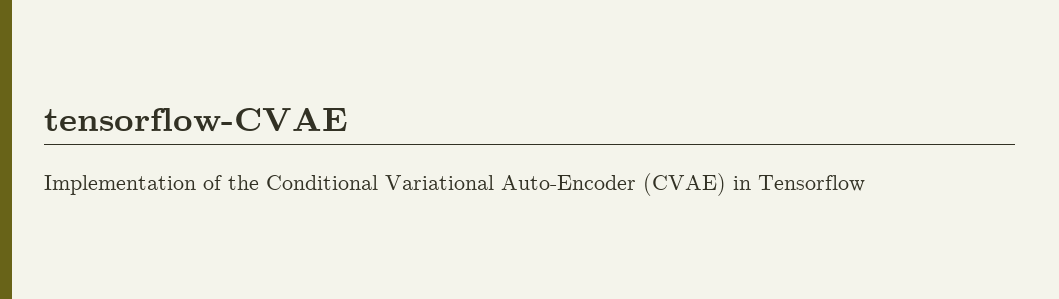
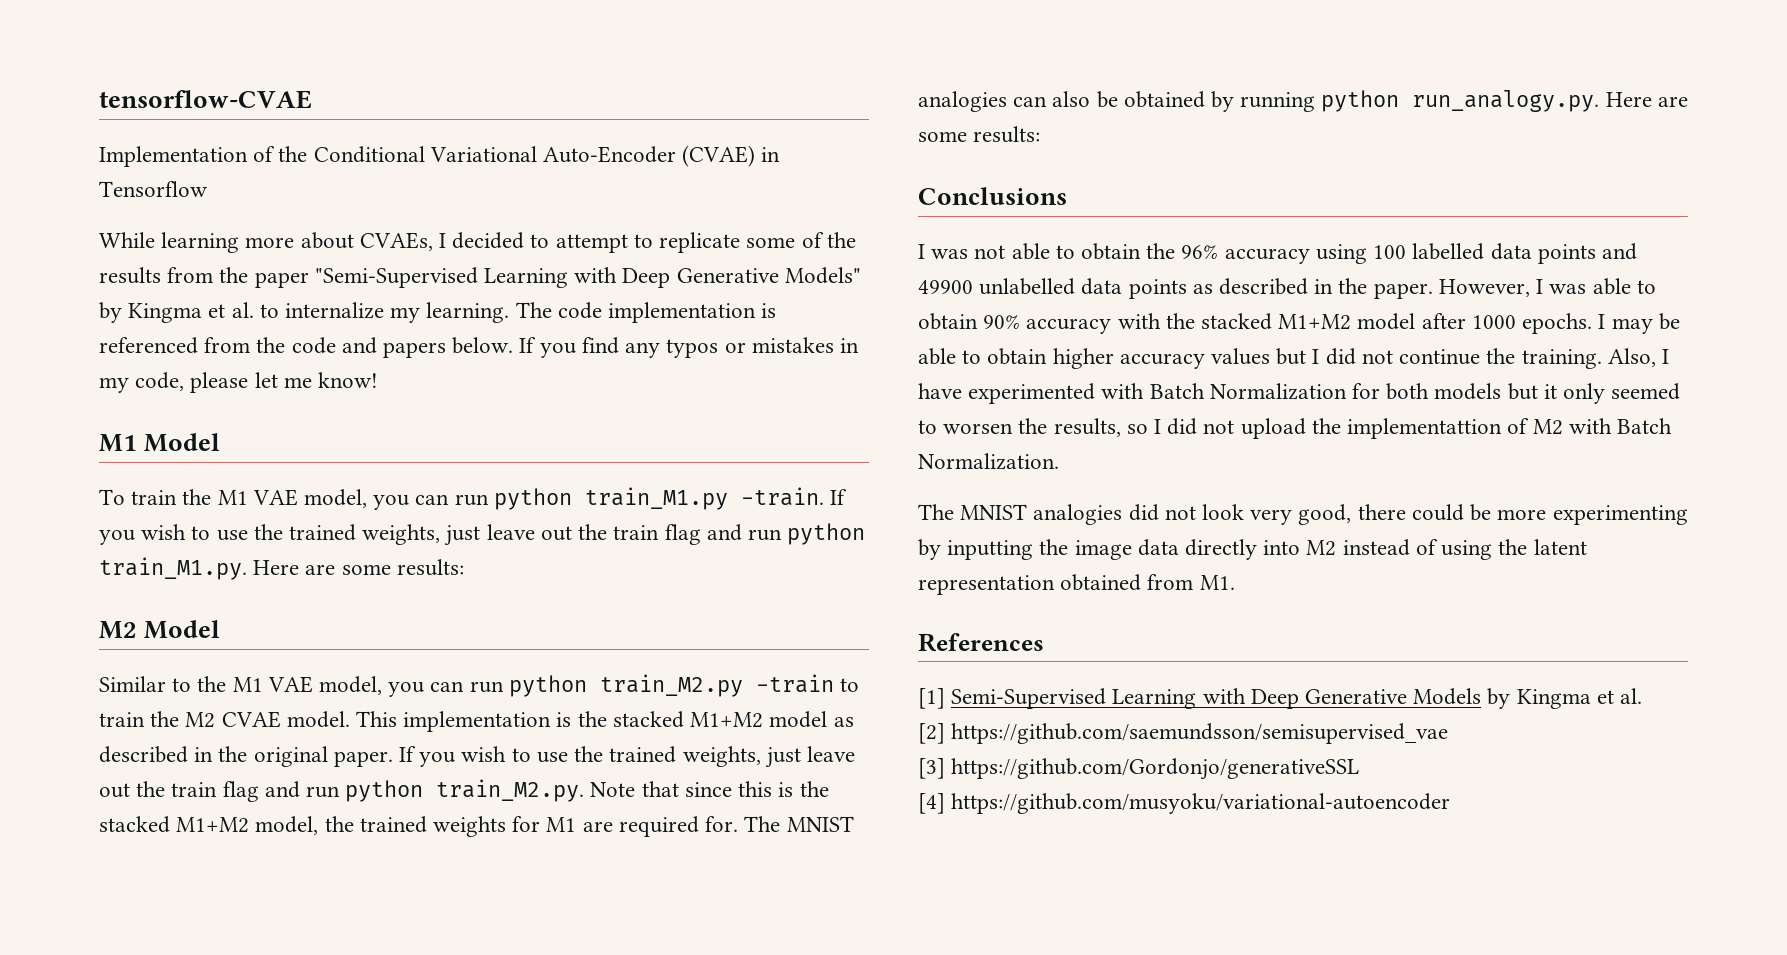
+ While learning more about CVAEs, I decided to attempt to replicate some of the results from the paper "Semi-Supervised Learning with Deep Generative Models" by Kingma et al. to internalize my learning. The code implementation is referenced from the code and papers below. If you find any typos or mistakes in my code, please let me know!
+ M1 Model
+ To train the M1 VAE model, you can run python train_M1.py -train. If you wish to use the trained weights, just leave out the train flag and run python train_M1.py. Here are some results:
+ M2 Model
+ Similar to the M1 VAE model, you can run python train_M2.py -train to train the M2 CVAE model. This implementation is the stacked M1+M2 model as described in the original paper. If you wish to use the trained weights, just leave out the train flag and run python train_M2.py. Note that since this is the stacked M1+M2 model, the trained weights for M1 are required for. The MNIST analogies can also be obtained by running python run_analogy.py. Here are some results:
+ Conclusions
+ I was not able to obtain the 96% accuracy using 100 labelled data points and 49900 unlabelled data points as described in the paper. However, I was able to obtain 90% accuracy with the stacked M1+M2 model after 1000 epochs. I may be able to obtain higher accuracy values but I did not continue the training. Also, I have experimented with Batch Normalization for both models but it only seemed to worsen the results, so I did not upload the implementattion of M2 with Batch Normalization.
+ The MNIST analogies did not look very good, there could be more experimenting by inputting the image data directly into M2 instead of using the latent representation obtained from M1.
+ References
+ [1] Semi-Supervised Learning with Deep Generative Models by Kingma et al.
+ [2] https://github.com/saemundsson/semisupervised_vae
+ [3] https://github.com/Gordonjo/generativeSSL
+ [4] https://github.com/musyoku/variational-autoencoder

